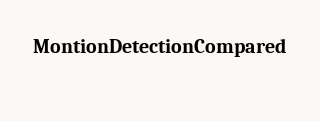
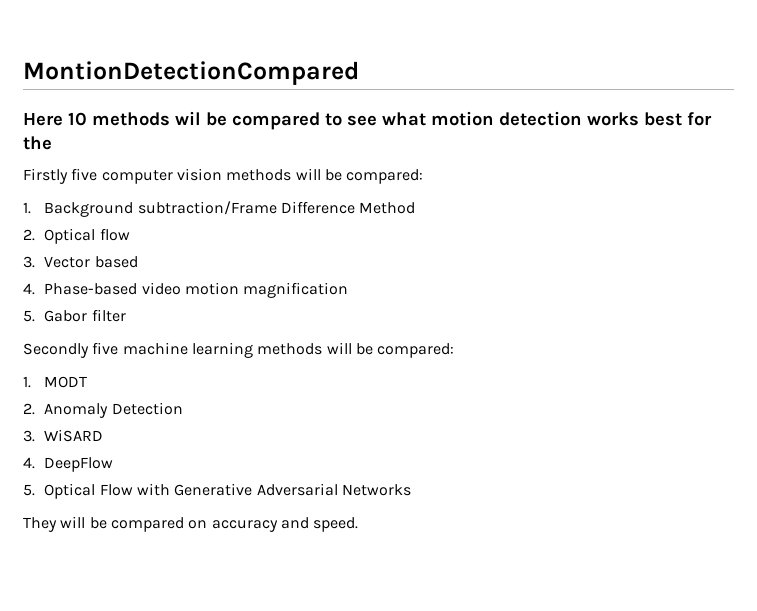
+ Here 10 methods wil be compared to see what motion detection works best for the
+ Firstly five computer vision methods will be compared:
+ 1. Background subtraction/Frame Difference Method
+ 2. Optical flow
+ 3. Vector based
+ 4. Phase-based video motion magnification
+ 5. Gabor filter
+ Secondly five machine learning methods will be compared:
+ 1. MODT
+ 2. Anomaly Detection
+ 3. WiSARD
+ 4. DeepFlow
+ 5. Optical Flow with Generative Adversarial Networks
+ They will be compared on accuracy and speed.

